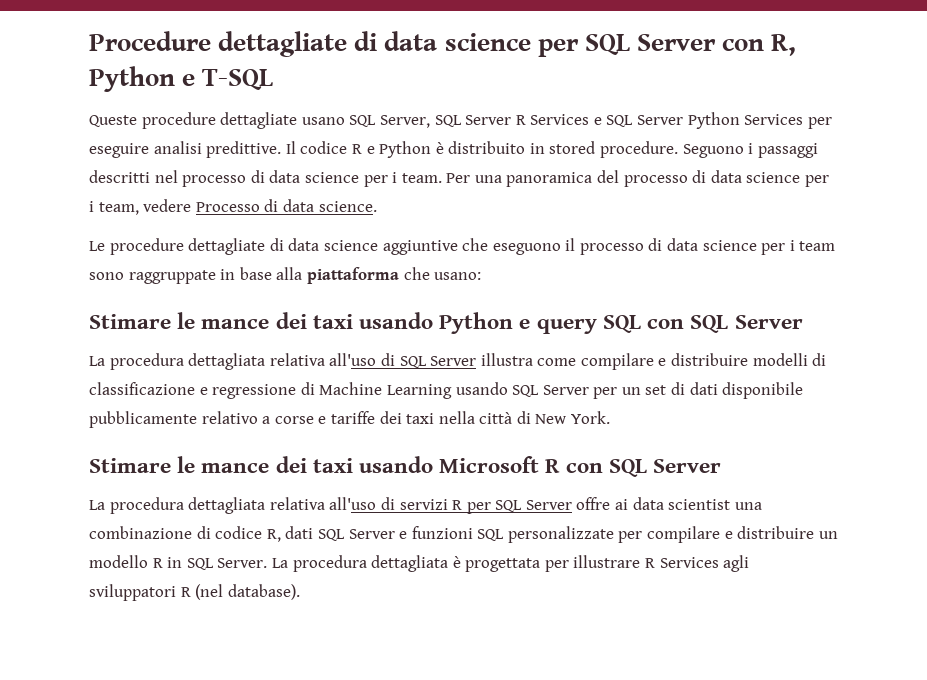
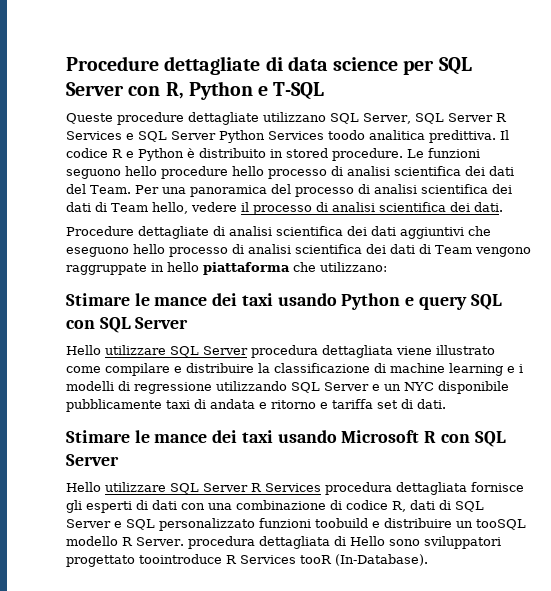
- Queste procedure dettagliate usano SQL Server, SQL Server R Services e SQL Server Python Services per eseguire analisi predittive.
+ Queste procedure dettagliate utilizzano SQL Server, SQL Server R Services e SQL Server Python Services toodo analitica predittiva.
- Seguono i passaggi descritti nel processo di data science per i team.
+ Le funzioni seguono hello procedure hello processo di analisi scientifica dei dati del Team.
- Per una panoramica del processo di data science per i team, vedere Processo di data science.
- Le procedure dettagliate di data science aggiuntive che eseguono il processo di data science per i team sono raggruppate in base alla piattaforma che usano:
+ Per una panoramica del processo di analisi scientifica dei dati di Team hello, vedere il processo di analisi scientifica dei dati.
+ Procedure dettagliate di analisi scientifica dei dati aggiuntivi che eseguono hello processo di analisi scientifica dei dati di Team vengono raggruppate in hello piattaforma che utilizzano:
- La procedura dettagliata relativa all'uso di SQL Server illustra come compilare e distribuire modelli di classificazione e regressione di Machine Learning usando SQL Server per un set di dati disponibile pubblicamente relativo a corse e tariffe dei taxi nella città di New York.
+ Hello utilizzare SQL Server procedura dettagliata viene illustrato come compilare e distribuire la classificazione di machine learning e i modelli di regressione utilizzando SQL Server e un NYC disponibile pubblicamente taxi di andata e ritorno e tariffa set di dati.
- La procedura dettagliata relativa all'uso di servizi R per SQL Server offre ai data scientist una combinazione di codice R, dati SQL Server e funzioni SQL personalizzate per compilare e distribuire un modello R in SQL Server. La procedura dettagliata è progettata per illustrare R Services agli sviluppatori R (nel database).
+ Hello utilizzare SQL Server R Services procedura dettagliata fornisce gli esperti di dati con una combinazione di codice R, dati di SQL Server e SQL personalizzato funzioni toobuild e distribuire un tooSQL modello R Server. procedura dettagliata di Hello sono sviluppatori progettato toointroduce R Services tooR (In-Database).

